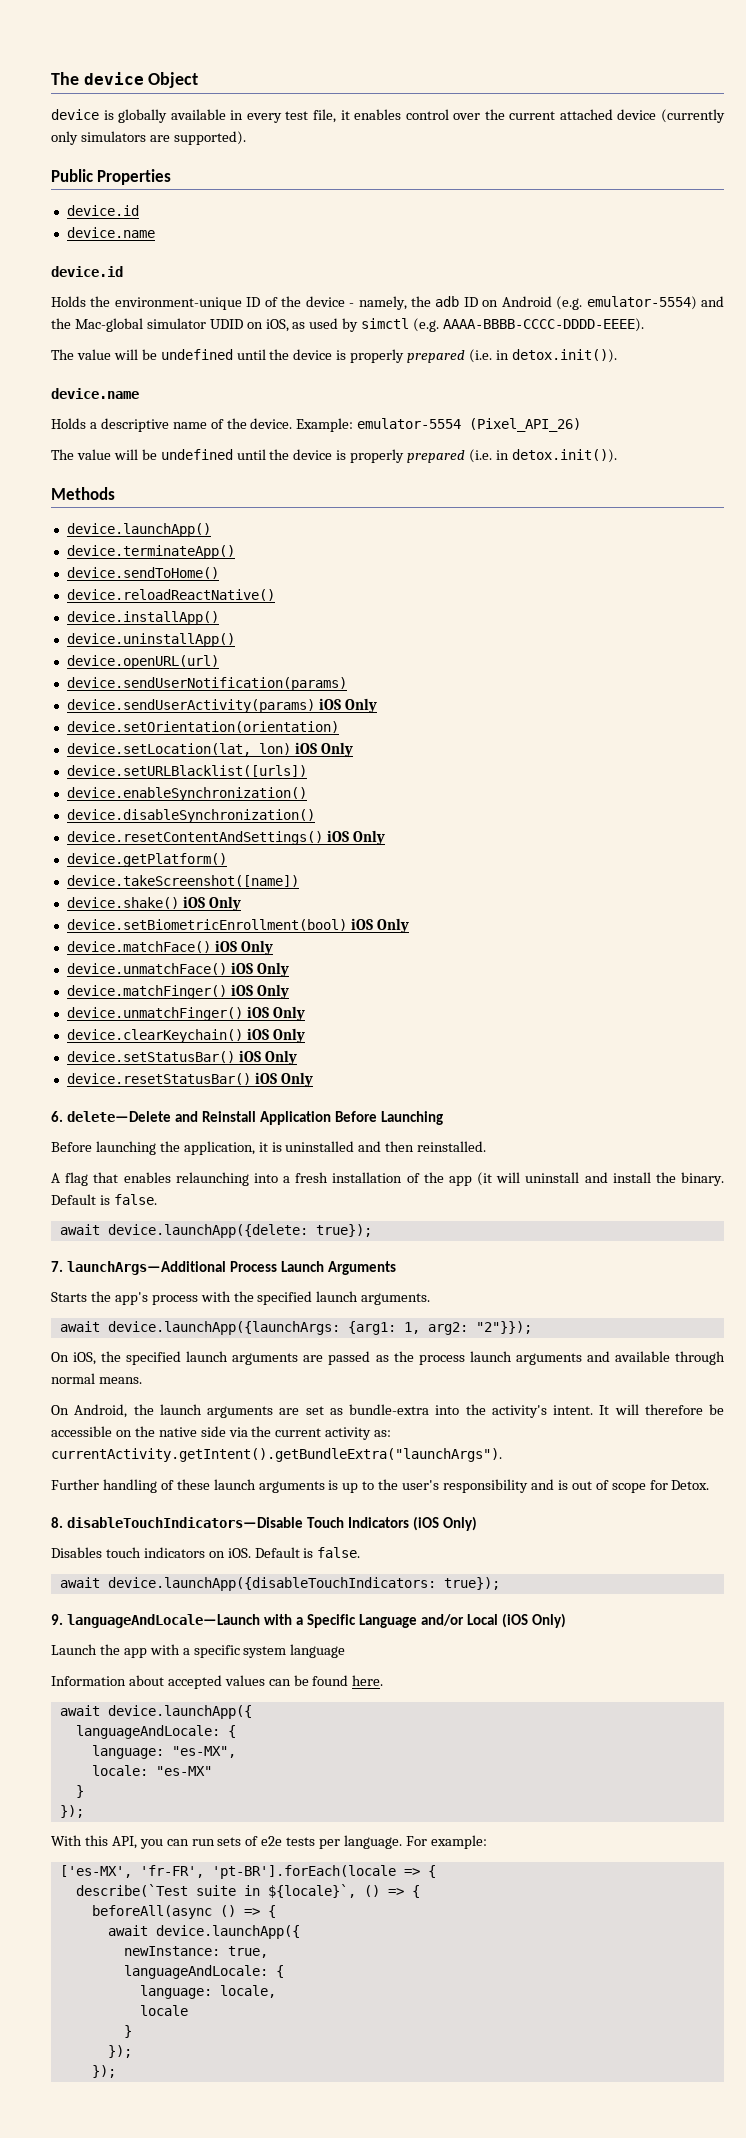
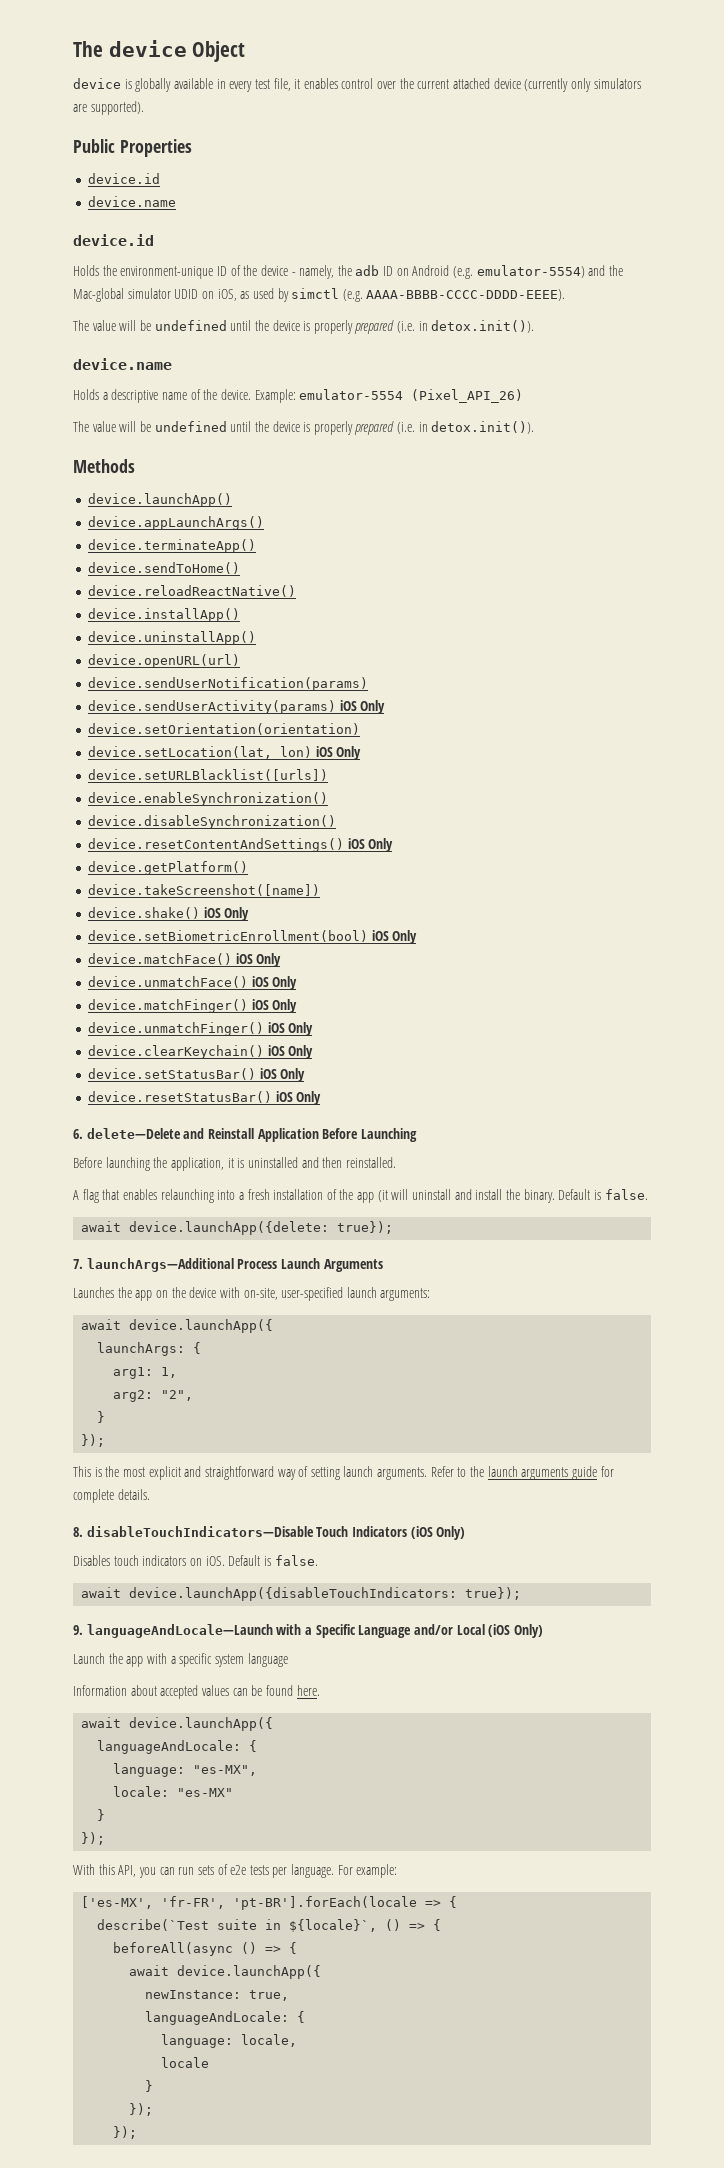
+ device.appLaunchArgs()
- Starts the app's process with the specified launch arguments.
- await device.launchApp({launchArgs: {arg1: 1, arg2: "2"}});
- On iOS, the specified launch arguments are passed as the process launch arguments and available through normal means.
- On Android, the launch arguments are set as bundle-extra into the activity's intent. It will therefore be accessible on the native side via the current activity as: currentActivity.getIntent().getBundleExtra("launchArgs").
- Further handling of these launch arguments is up to the user's responsibility and is out of scope for Detox.
+ Launches the app on the device with on-site, user-specified launch arguments:
+ await device.launchApp({
+ launchArgs: {
+ arg1: 1,
+ arg2: "2",
+ }
+ });
+ This is the most explicit and straightforward way of setting launch arguments. Refer to the launch arguments guide for complete details.

